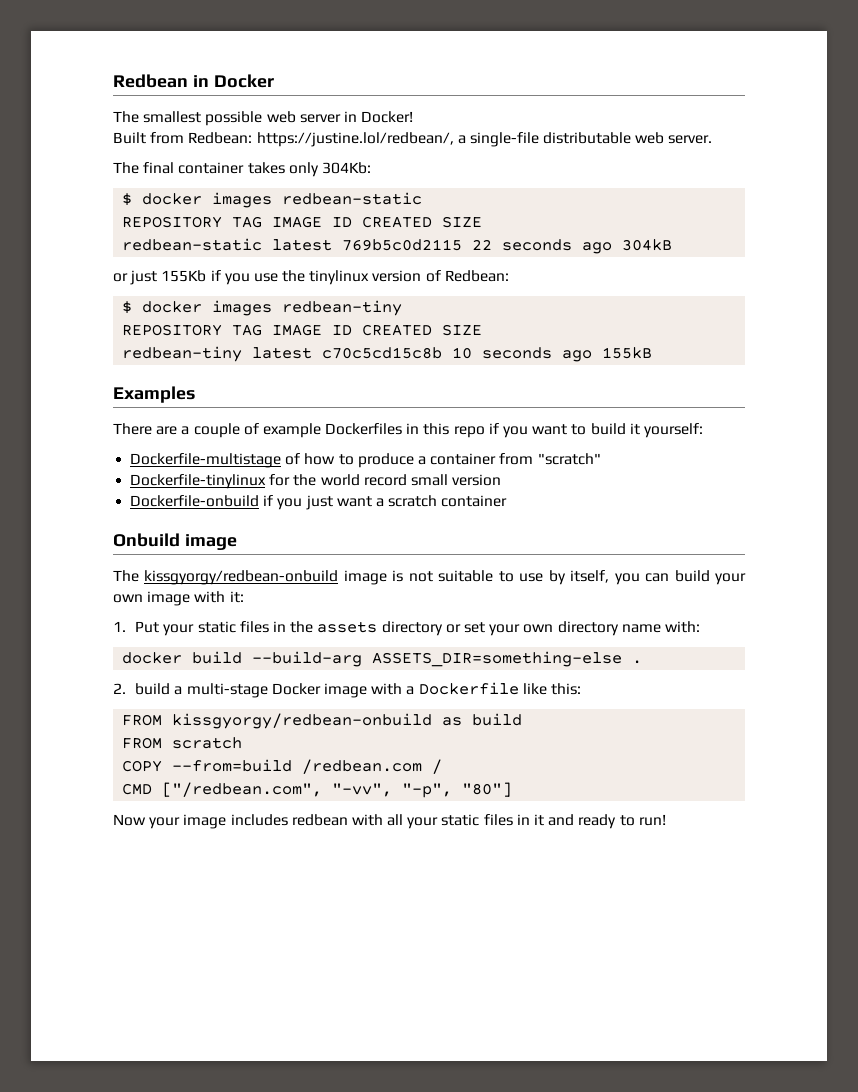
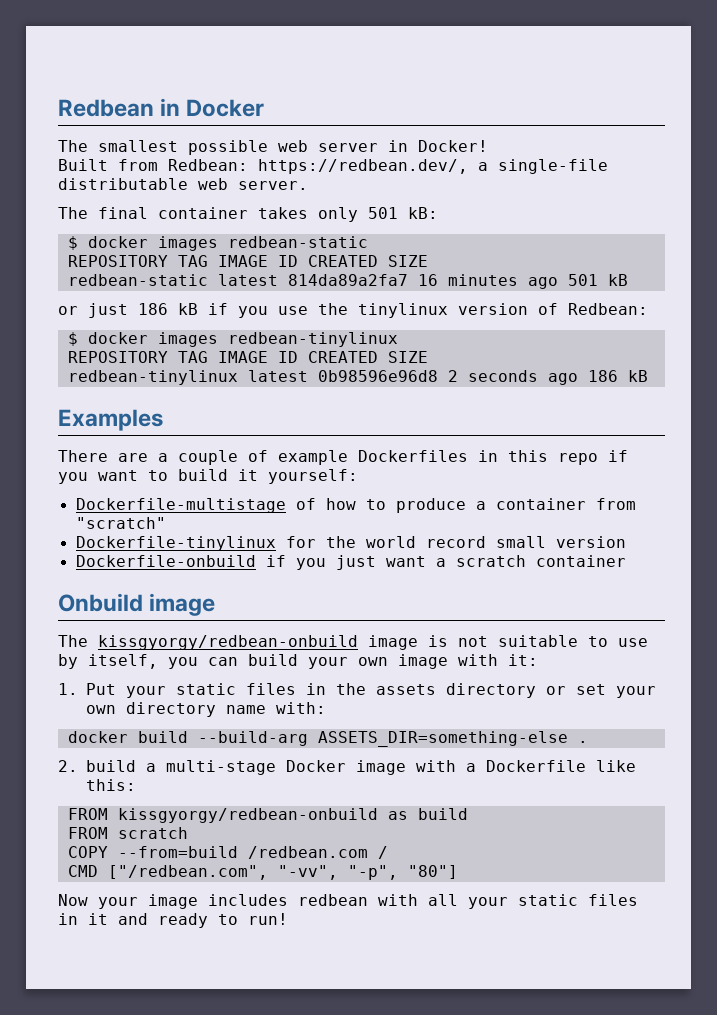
- Built from Redbean: https://justine.lol/redbean/, a single-file distributable web server.
+ Built from Redbean: https://redbean.dev/, a single-file distributable web server.
- The final container takes only 304Kb:
+ The final container takes only 501 kB:
- redbean-static latest 769b5c0d2115 22 seconds ago 304kB
+ redbean-static latest 814da89a2fa7 16 minutes ago 501 kB
- or just 155Kb if you use the tinylinux version of Redbean:
+ or just 186 kB if you use the tinylinux version of Redbean:
- $ docker images redbean-tiny
+ $ docker images redbean-tinylinux
  REPOSITORY TAG IMAGE ID CREATED SIZE
- redbean-tiny latest c70c5cd15c8b 10 seconds ago 155kB
+ redbean-tinylinux latest 0b98596e96d8 2 seconds ago 186 kB

